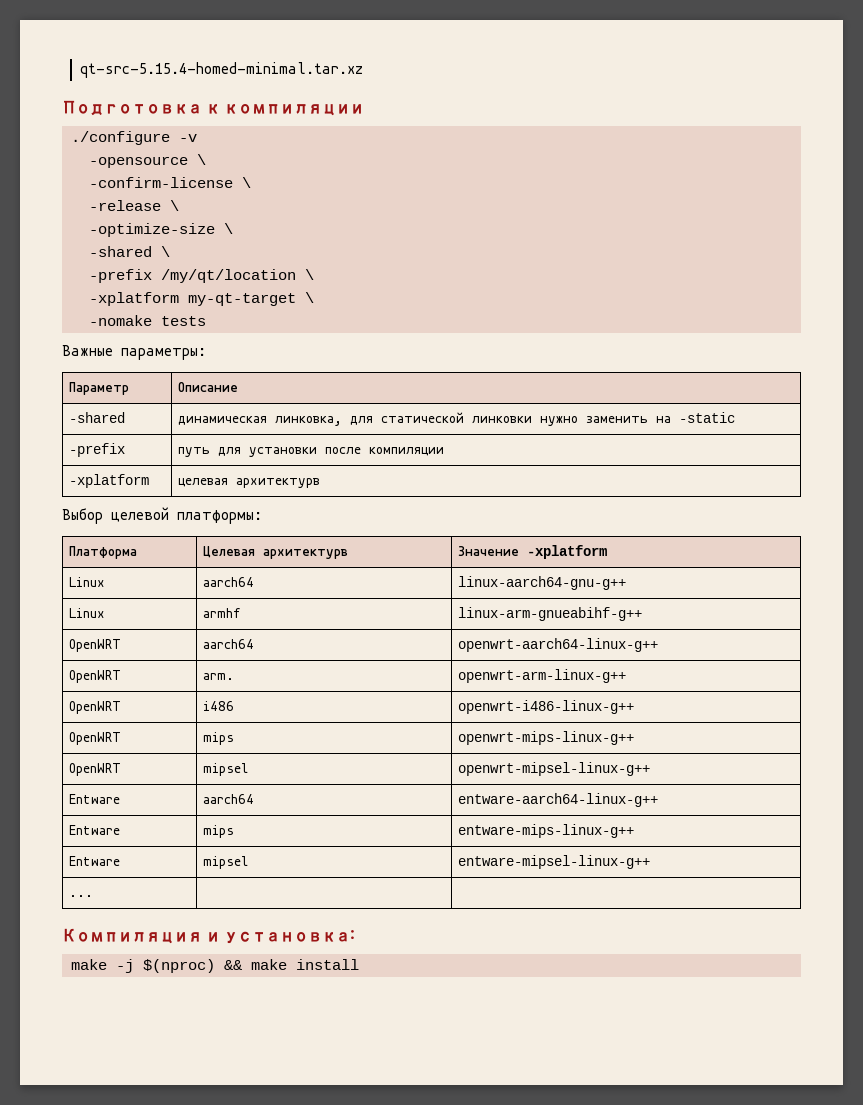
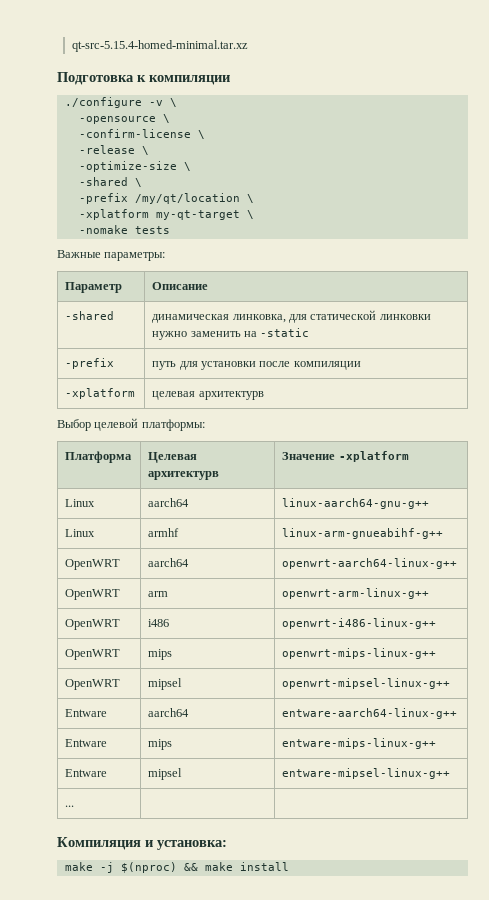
- ./configure -v
+ ./configure -v \
- OpenWRT | arm. | openwrt-arm-linux-g++
+ OpenWRT | arm | openwrt-arm-linux-g++

